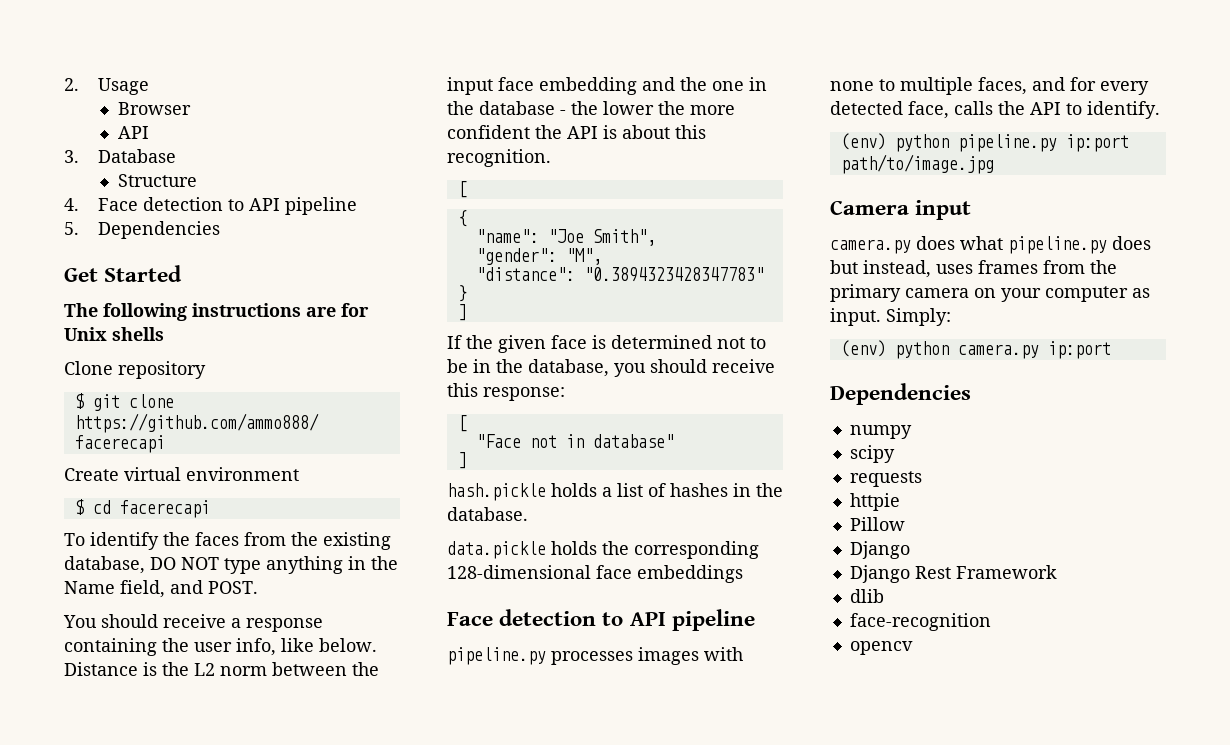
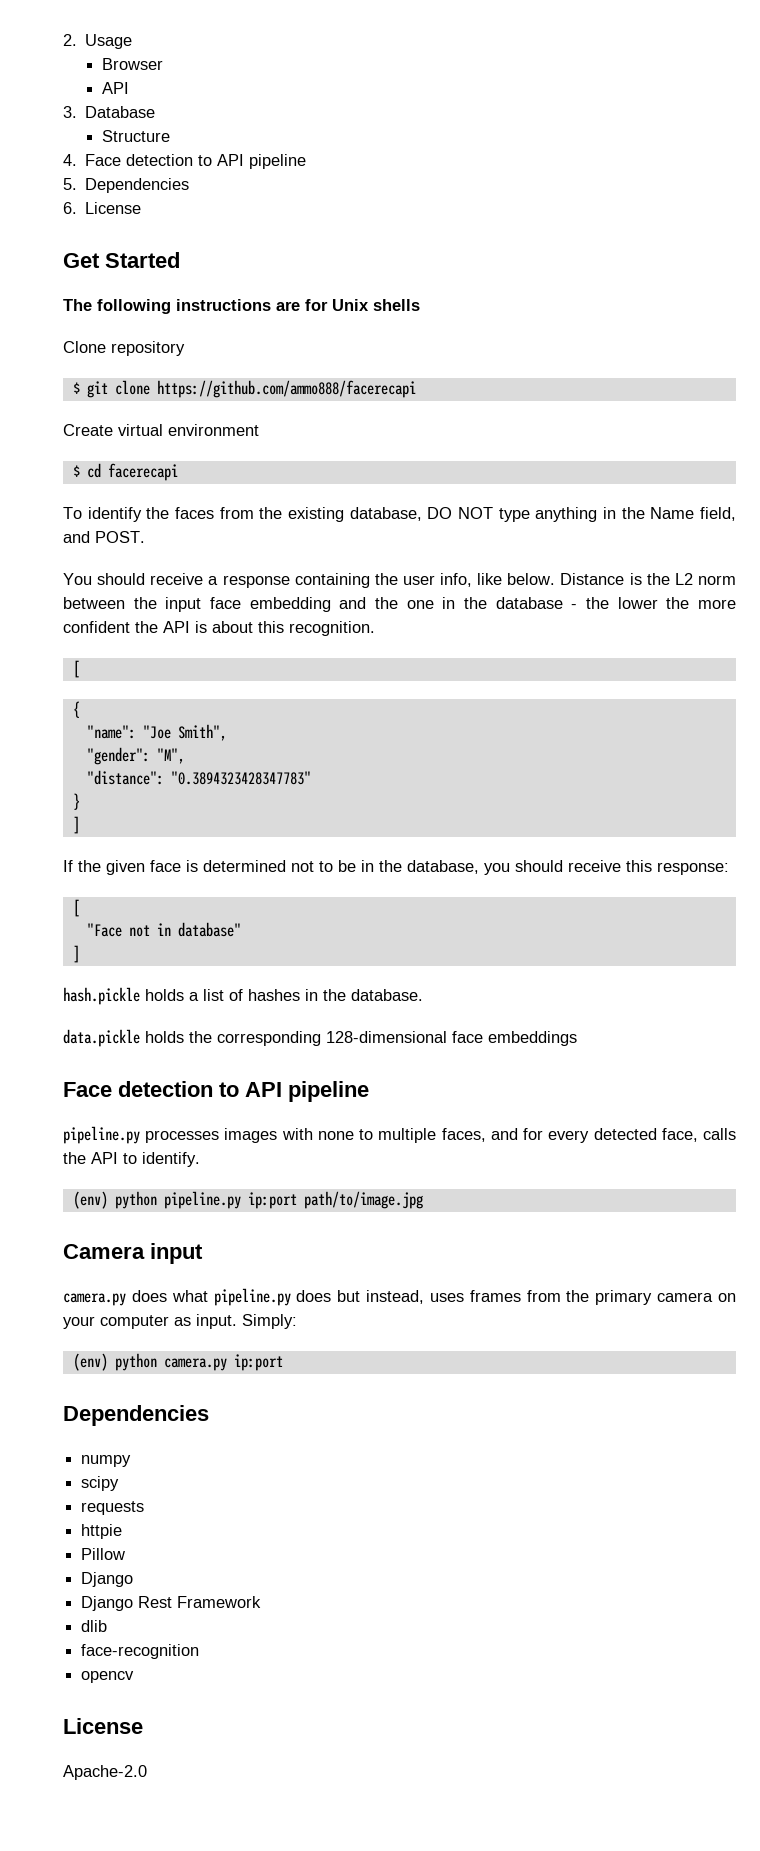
+ 6. License
  opencv
+ License
+ Apache-2.0

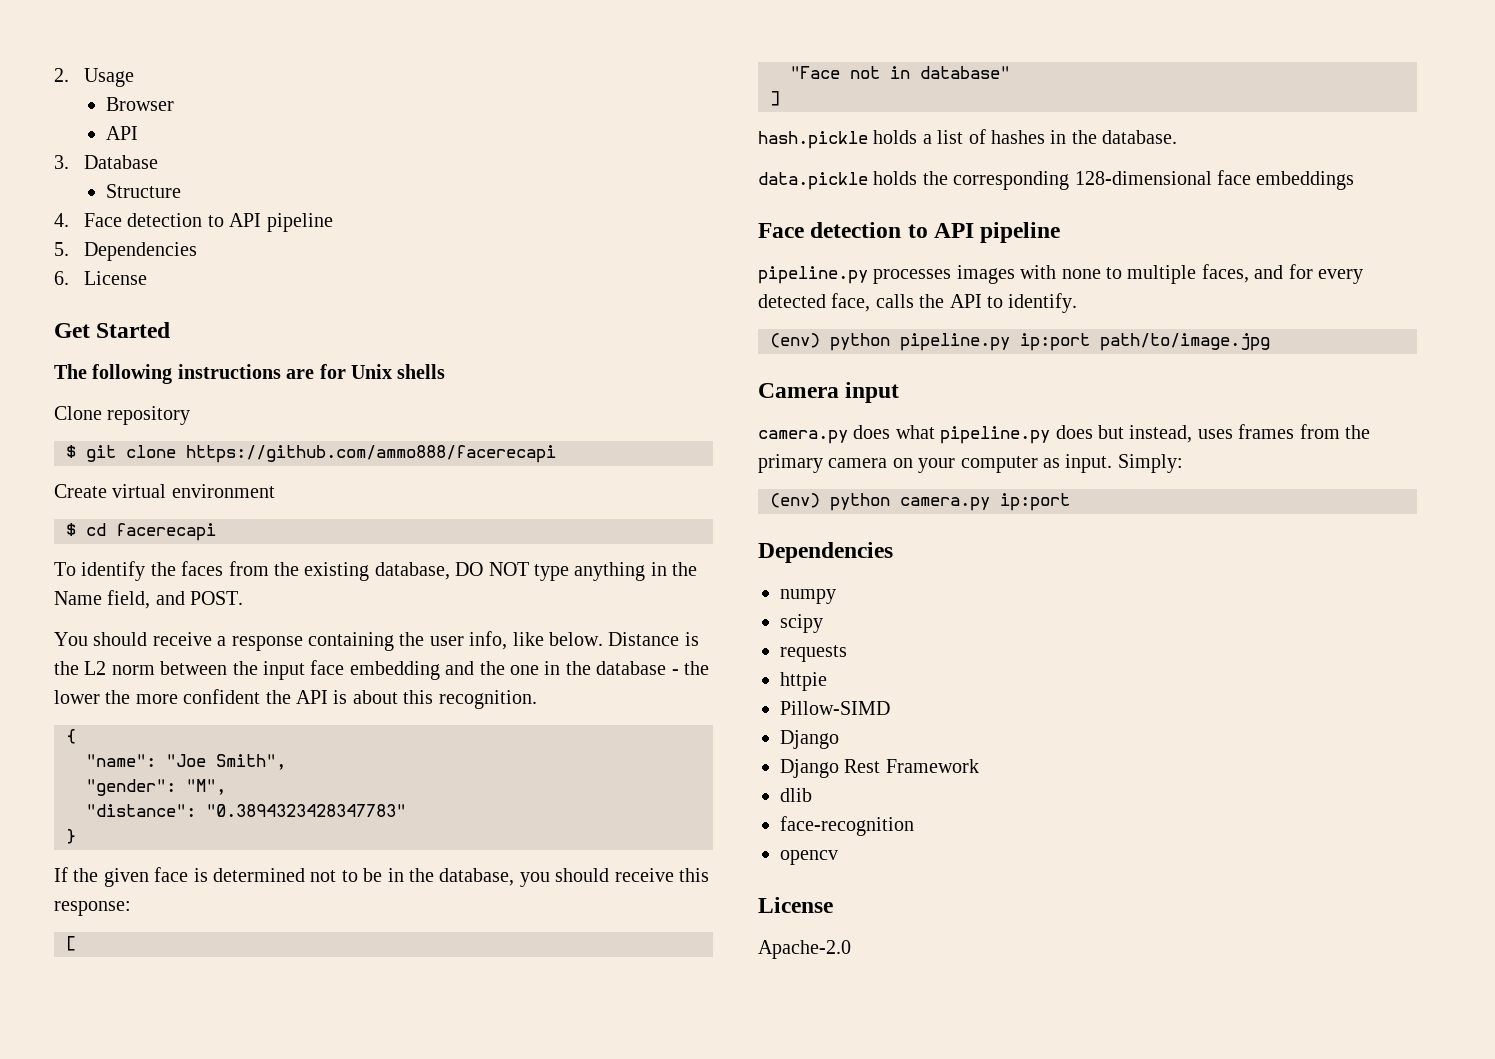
  Distance is the L2 norm between the input face embedding and the one in the database - the lower the more confident the API is about this recognition.
- [
  }
- ]
- Pillow
+ Pillow-SIMD

